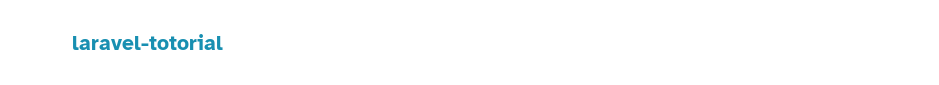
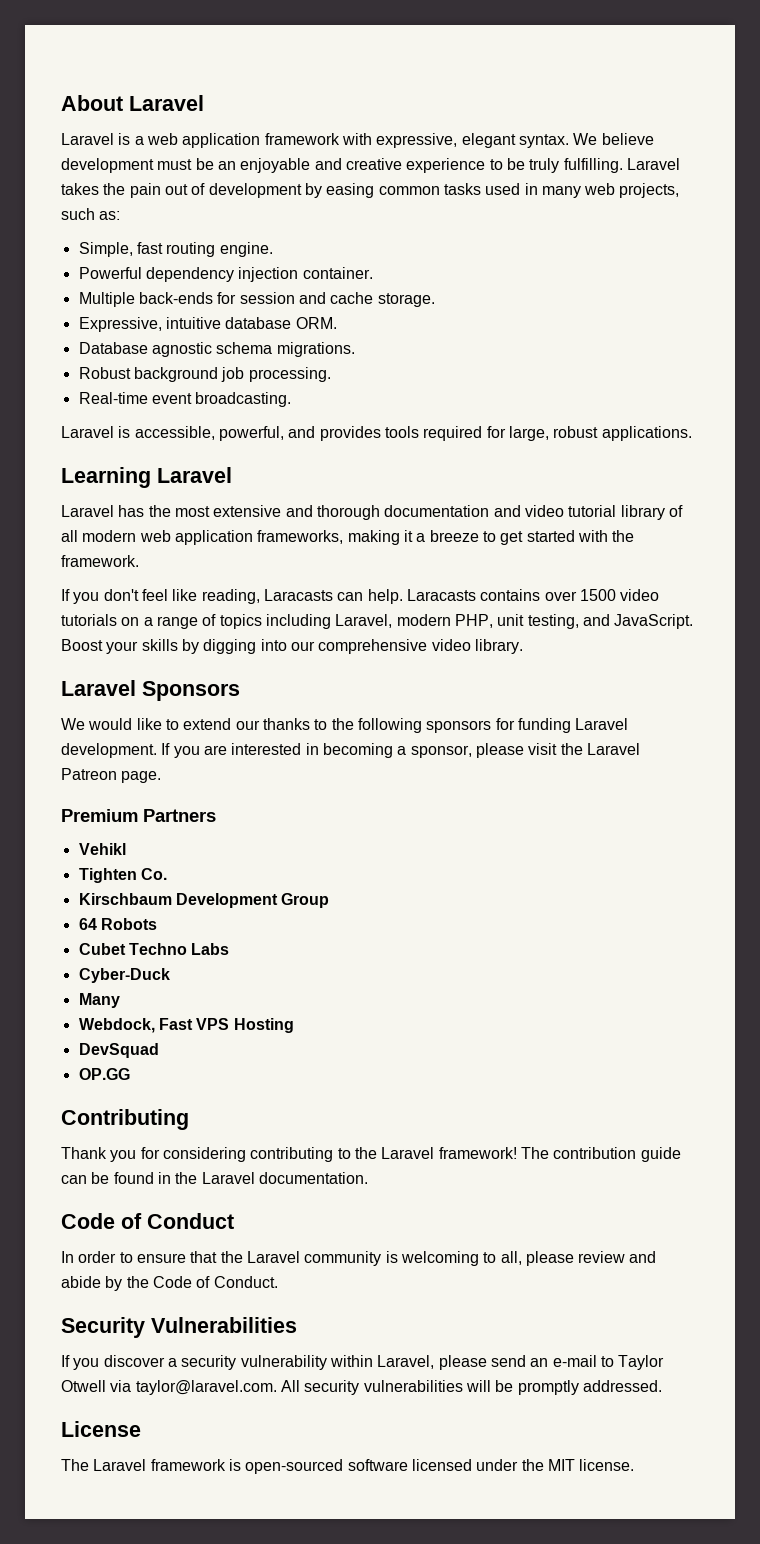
- laravel-totorial
+ About Laravel
+ Laravel is a web application framework with expressive, elegant syntax. We believe development must be an enjoyable and creative experience to be truly fulfilling. Laravel takes the pain out of development by easing common tasks used in many web projects, such as:
+ Simple, fast routing engine.
+ Powerful dependency injection container.
+ Multiple back-ends for session and cache storage.
+ Expressive, intuitive database ORM.
+ Database agnostic schema migrations.
+ Robust background job processing.
+ Real-time event broadcasting.
+ Laravel is accessible, powerful, and provides tools required for large, robust applications.
+ Learning Laravel
+ Laravel has the most extensive and thorough documentation and video tutorial library of all modern web application frameworks, making it a breeze to get started with the framework.
+ If you don't feel like reading, Laracasts can help. Laracasts contains over 1500 video tutorials on a range of topics including Laravel, modern PHP, unit testing, and JavaScript. Boost your skills by digging into our comprehensive video library.
+ Laravel Sponsors
+ We would like to extend our thanks to the following sponsors for funding Laravel development. If you are interested in becoming a sponsor, please visit the Laravel Patreon page.
+ Premium Partners
+ Vehikl
+ Tighten Co.
+ Kirschbaum Development Group
+ 64 Robots
+ Cubet Techno Labs
+ Cyber-Duck
+ Many
+ Webdock, Fast VPS Hosting
+ DevSquad
+ OP.GG
+ Contributing
+ Thank you for considering contributing to the Laravel framework! The contribution guide can be found in the Laravel documentation.
+ Code of Conduct
+ In order to ensure that the Laravel community is welcoming to all, please review and abide by the Code of Conduct.
+ Security Vulnerabilities
+ If you discover a security vulnerability within Laravel, please send an e-mail to Taylor Otwell via taylor@laravel.com. All security vulnerabilities will be promptly addressed.
+ License
+ The Laravel framework is open-sourced software licensed under the MIT license.

